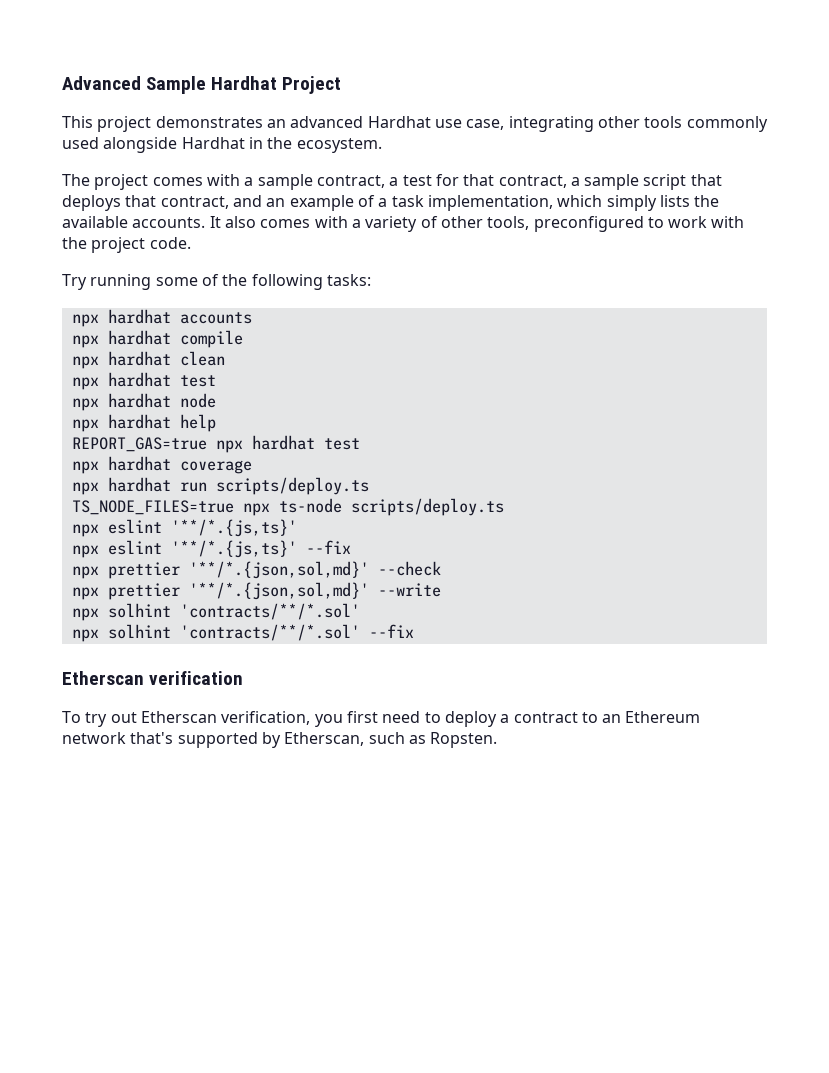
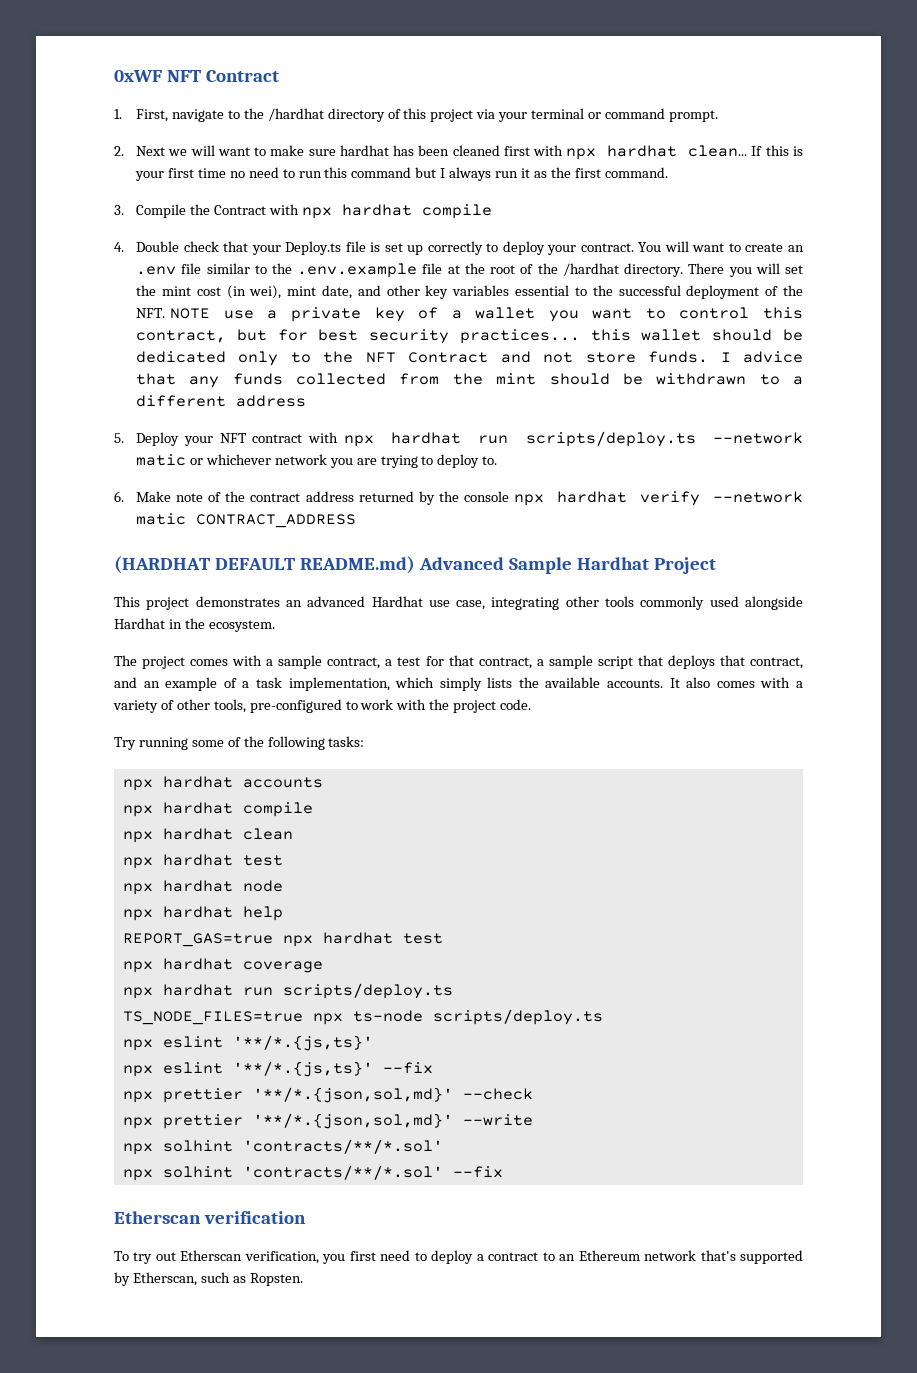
- Advanced Sample Hardhat Project
+ 0xWF NFT Contract
+ 1. First, navigate to the /hardhat directory of this project via your terminal or command prompt.
+ 2. Next we will want to make sure hardhat has been cleaned first with npx hardhat clean... If this is your first time no need to run this command but I always run it as the first command.
+ 3. Compile the Contract with npx hardhat compile
+ 4. Double check that your Deploy.ts file is set up correctly to deploy your contract. You will want to create an .env file similar to the .env.example file at the root of the /hardhat directory. There you will set the mint cost (in wei), mint date, and other key variables essential to the successful deployment of the NFT. NOTE use a private key of a wallet you want to control this contract, but for best security practices... this wallet should be dedicated only to the NFT Contract and not store funds. I advice that any funds collected from the mint should be withdrawn to a different address
+ 5. Deploy your NFT contract with npx hardhat run scripts/deploy.ts --network matic or whichever network you are trying to deploy to.
+ 6. Make note of the contract address returned by the console npx hardhat verify --network matic CONTRACT_ADDRESS
+ (HARDHAT DEFAULT README.md) Advanced Sample Hardhat Project
- It also comes with a variety of other tools, preconfigured to work with the project code.
+ It also comes with a variety of other tools, pre-configured to work with the project code.

